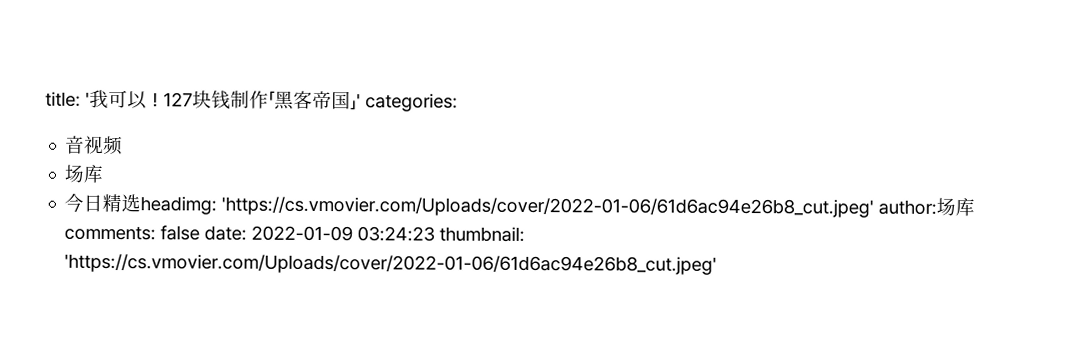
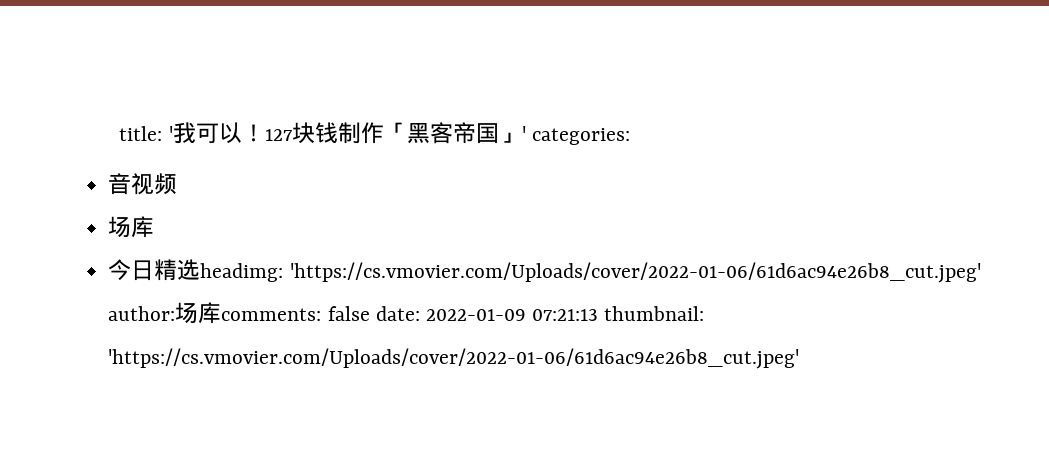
- 今日精选headimg: 'https://cs.vmovier.com/Uploads/cover/2022-01-06/61d6ac94e26b8_cut.jpeg' author:场库comments: false date: 2022-01-09 03:24:23 thumbnail: 'https://cs.vmovier.com/Uploads/cover/2022-01-06/61d6ac94e26b8_cut.jpeg'
+ 今日精选headimg: 'https://cs.vmovier.com/Uploads/cover/2022-01-06/61d6ac94e26b8_cut.jpeg' author:场库comments: false date: 2022-01-09 07:21:13 thumbnail: 'https://cs.vmovier.com/Uploads/cover/2022-01-06/61d6ac94e26b8_cut.jpeg'

